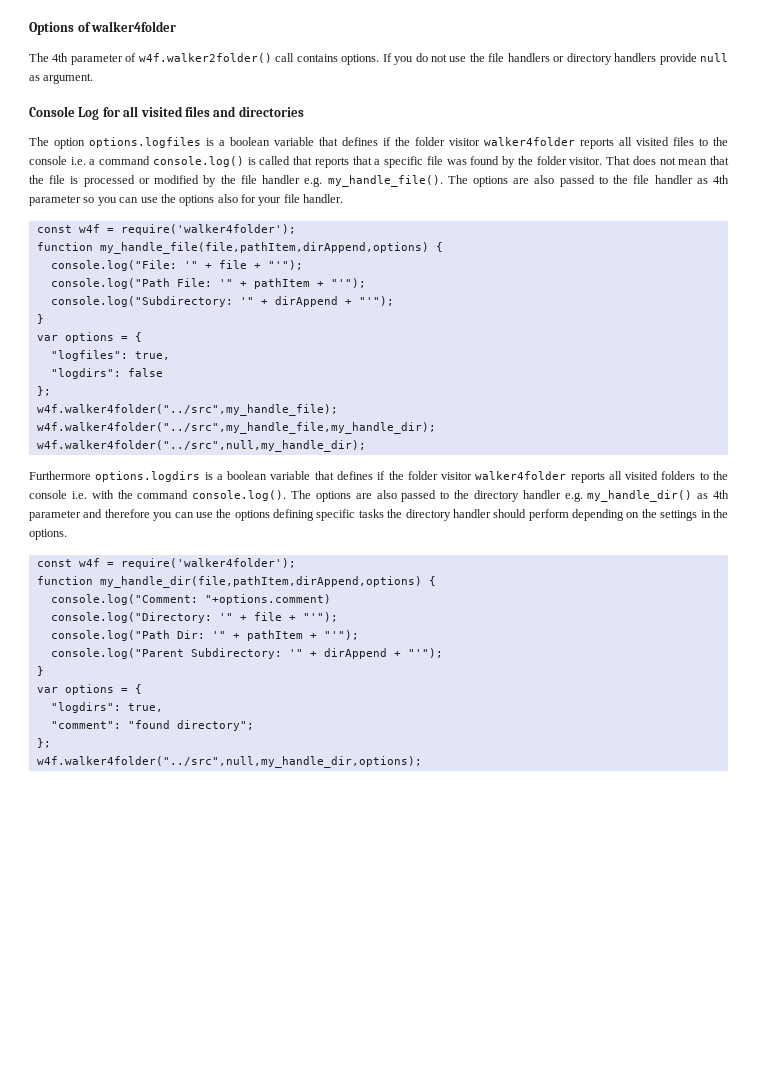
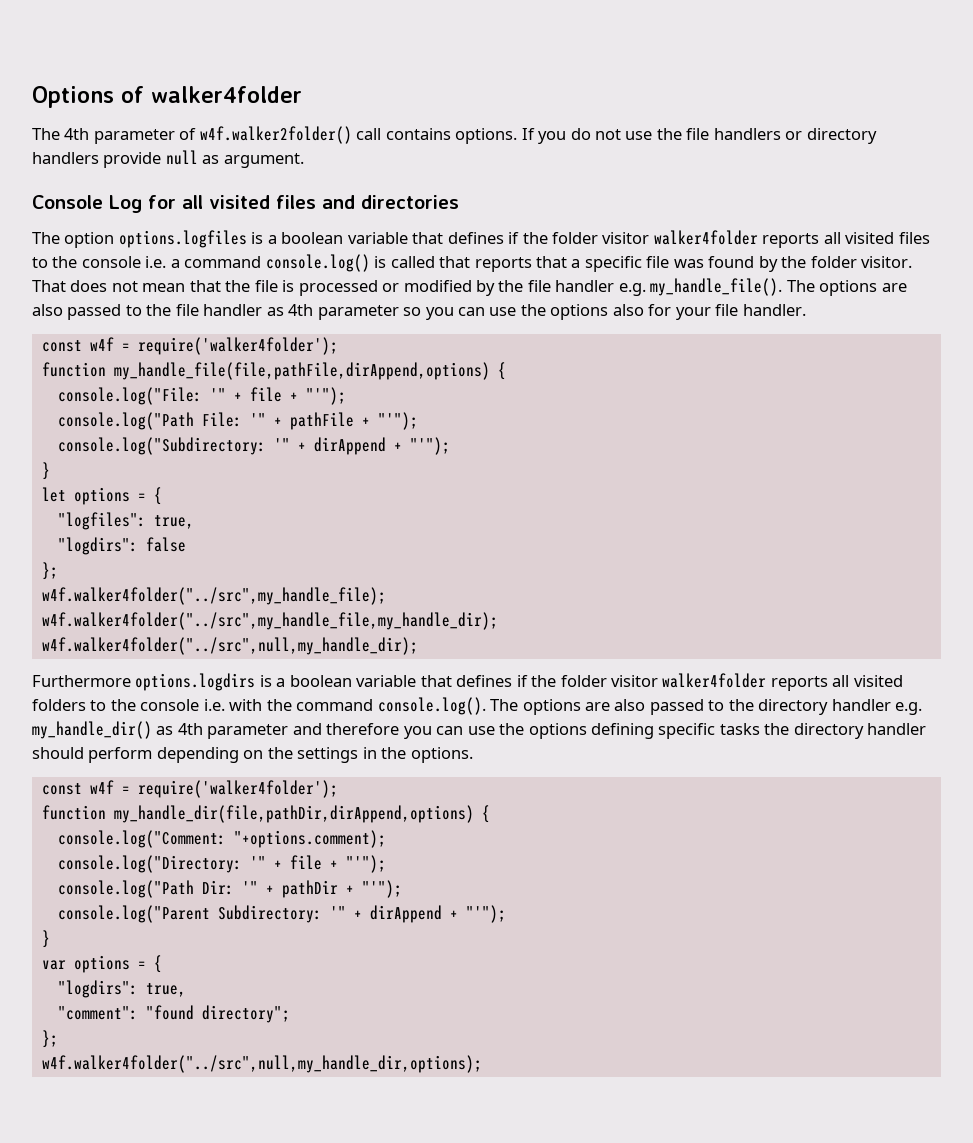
- function my_handle_file(file,pathItem,dirAppend,options) {
+ function my_handle_file(file,pathFile,dirAppend,options) {
- console.log("Path File: '" + pathItem + "'");
+ console.log("Path File: '" + pathFile + "'");
  console.log("Subdirectory: '" + dirAppend + "'");
  }
- var options = {
+ let options = {
- function my_handle_dir(file,pathItem,dirAppend,options) {
+ function my_handle_dir(file,pathDir,dirAppend,options) {
- console.log("Comment: "+options.comment)
+ console.log("Comment: "+options.comment);
- console.log("Path Dir: '" + pathItem + "'");
+ console.log("Path Dir: '" + pathDir + "'");

